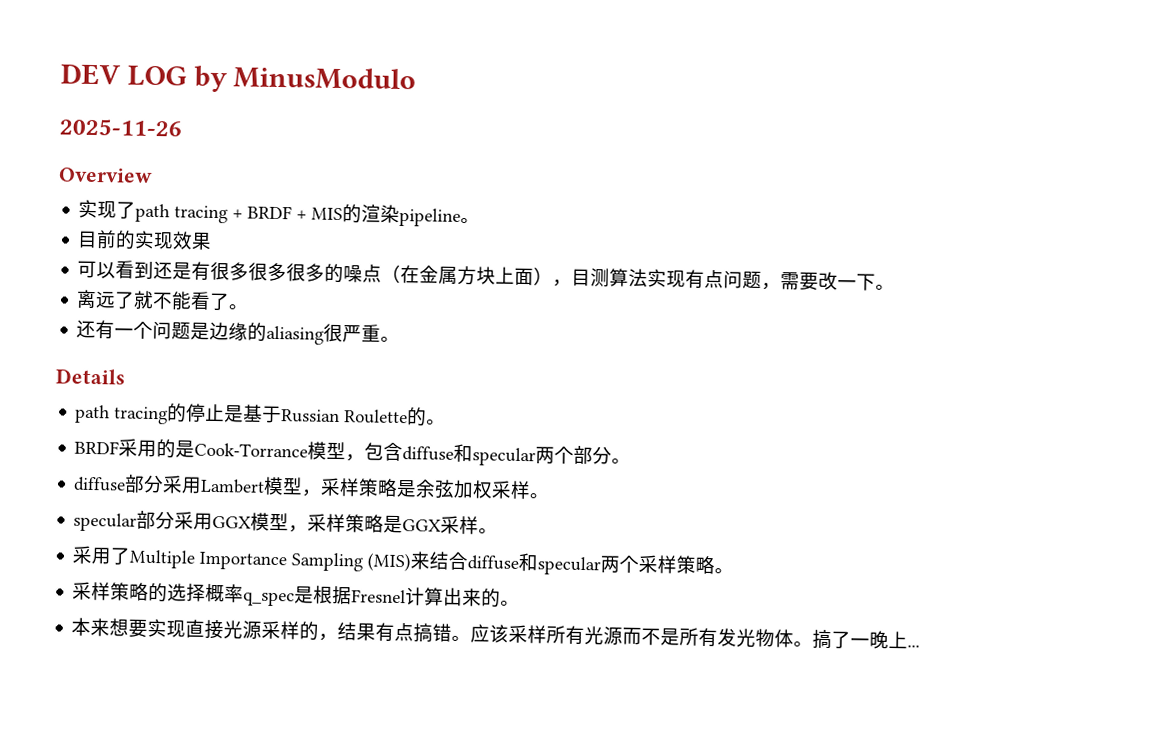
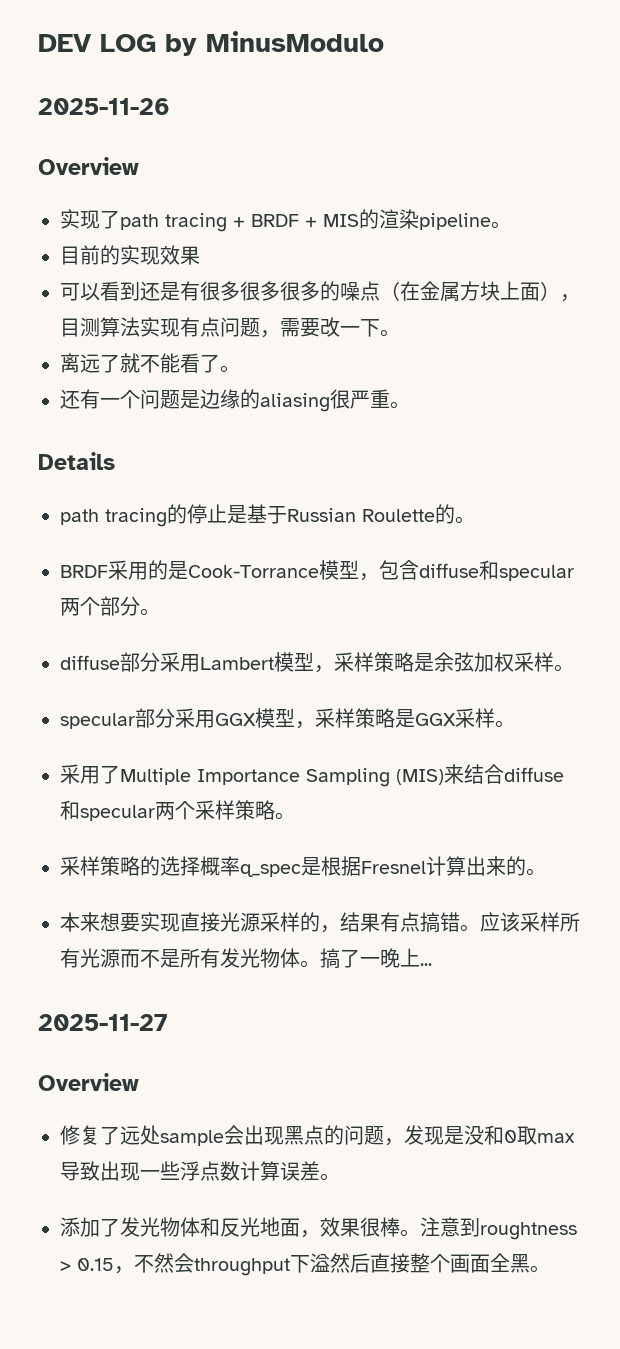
+ 2025-11-27
+ Overview
+ 修复了远处sample会出现黑点的问题，发现是没和0取max导致出现一些浮点数计算误差。
+ 添加了发光物体和反光地面，效果很棒。注意到roughtness > 0.15，不然会throughput下溢然后直接整个画面全黑。

